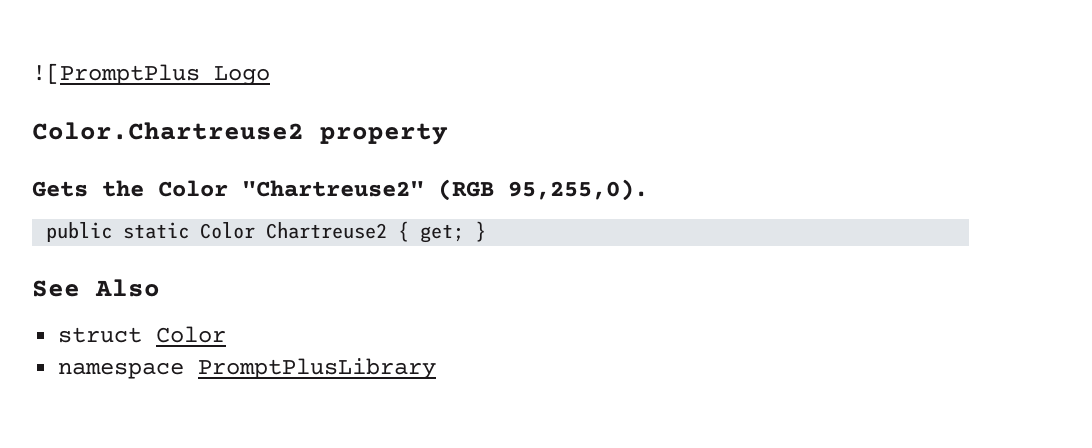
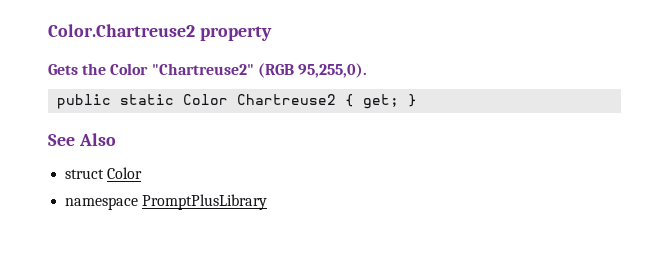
- ![PromptPlus Logo

